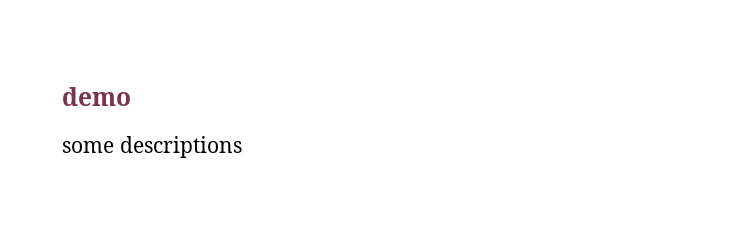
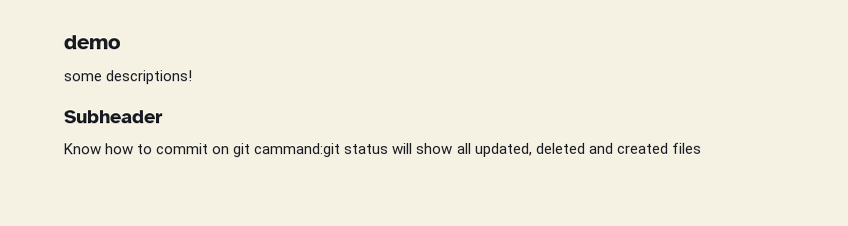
- some descriptions
+ some descriptions!
+ Subheader
+ Know how to commit on git cammand:git status will show all updated, deleted and created files

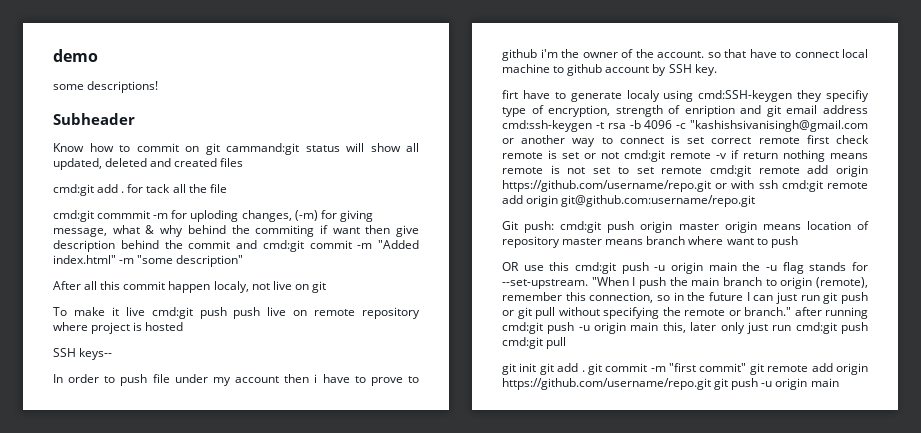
+ cmd:git add . for tack all the file
+ cmd:git commmit -m for uploding changes, (-m) for giving message, what & why behind the commiting if want then give description behind the commit and cmd:git commit -m "Added index.html" -m "some description"
+ After all this commit happen localy, not live on git
+ To make it live cmd:git push push live on remote repository where project is hosted
+ SSH keys--
+ In order to push file under my account then i have to prove to github i'm the owner of the account. so that have to connect local machine to github account by SSH key.
+ firt have to generate localy using cmd:SSH-keygen they specifiy type of encryption, strength of enription and git email address cmd:ssh-keygen -t rsa -b 4096 -c "kashishsivanisingh@gmail.com or another way to connect is set correct remote first check remote is set or not cmd:git remote -v if return nothing means remote is not set to set remote cmd:git remote add origin https://github.com/username/repo.git or with ssh cmd:git remote add origin git@github.com:username/repo.git
+ Git push: cmd:git push origin master origin means location of repository master means branch where want to push
+ OR use this cmd:git push -u origin main the -u flag stands for --set-upstream. "When I push the main branch to origin (remote), remember this connection, so in the future I can just run git push or git pull without specifying the remote or branch." after running cmd:git push -u origin main this, later only just run cmd:git push cmd:git pull
+ git init git add . git commit -m "first commit" git remote add origin https://github.com/username/repo.git git push -u origin main

